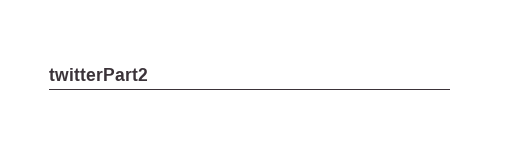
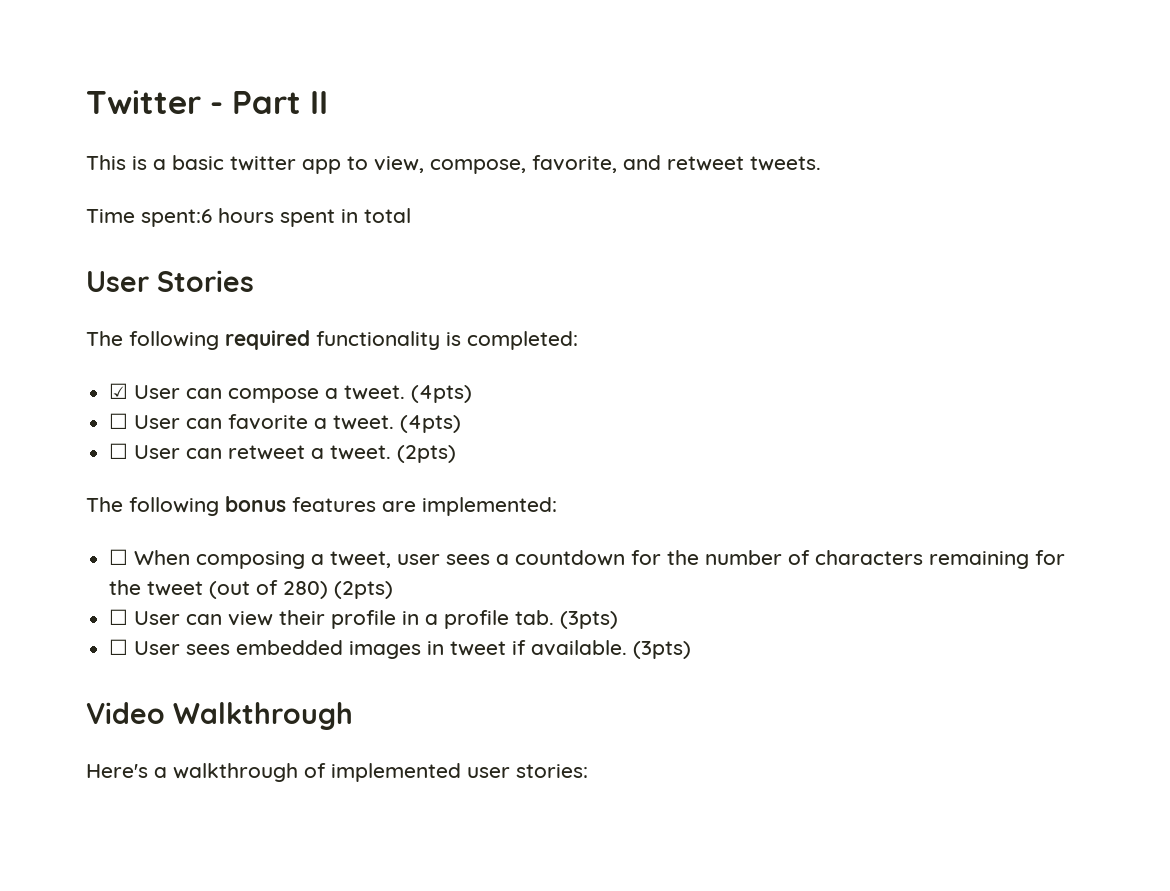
- twitterPart2
+ Twitter - Part II
+ This is a basic twitter app to view, compose, favorite, and retweet tweets.
+ Time spent:6 hours spent in total
+ User Stories
+ The following required functionality is completed:
+ ☑ User can compose a tweet. (4pts)
+ ☐ User can favorite a tweet. (4pts)
+ ☐ User can retweet a tweet. (2pts)
+ The following bonus features are implemented:
+ ☐ When composing a tweet, user sees a countdown for the number of characters remaining for the tweet (out of 280) (2pts)
+ ☐ User can view their profile in a profile tab. (3pts)
+ ☐ User sees embedded images in tweet if available. (3pts)
+ Video Walkthrough
+ Here's a walkthrough of implemented user stories:

